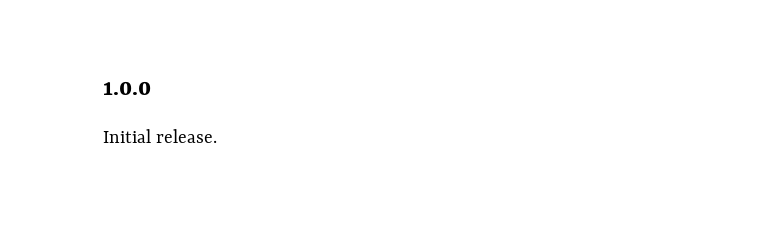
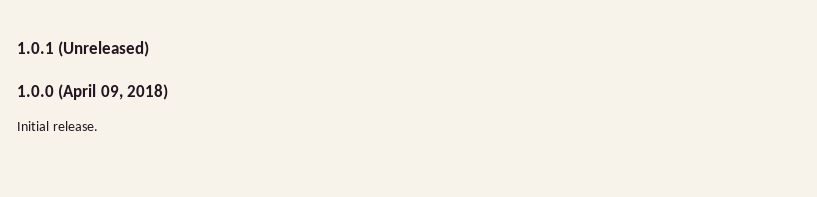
+ 1.0.1 (Unreleased)
- 1.0.0
+ 1.0.0 (April 09, 2018)

